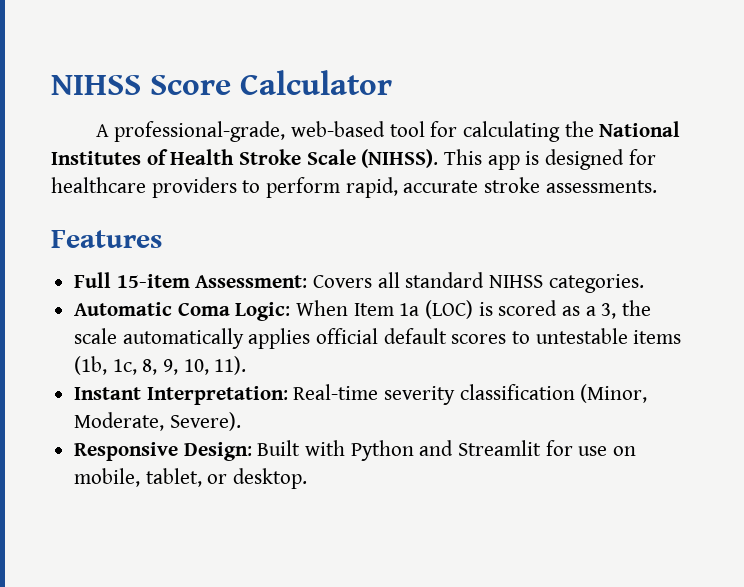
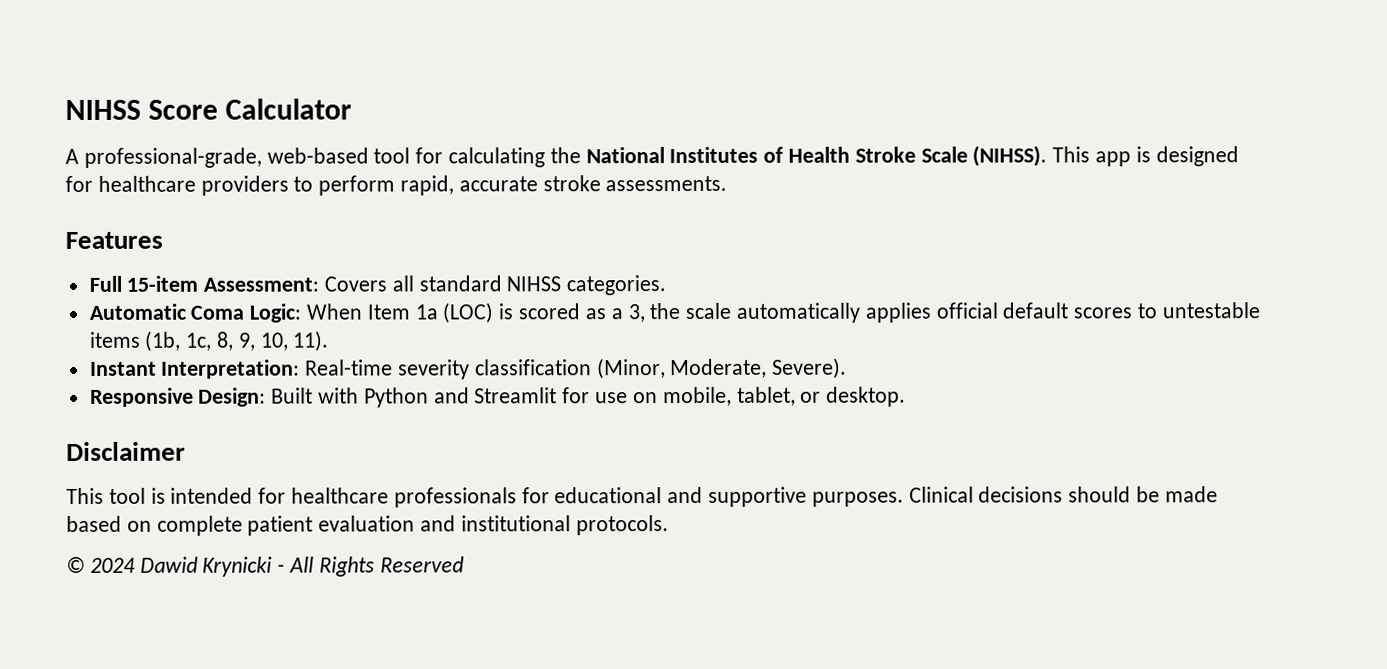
+ Disclaimer
+ This tool is intended for healthcare professionals for educational and supportive purposes. Clinical decisions should be made based on complete patient evaluation and institutional protocols.
+ © 2024 Dawid Krynicki - All Rights Reserved

